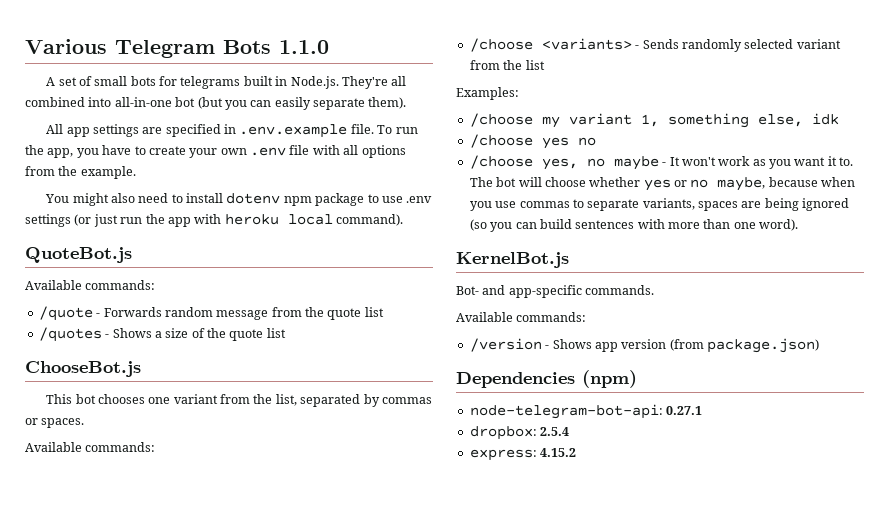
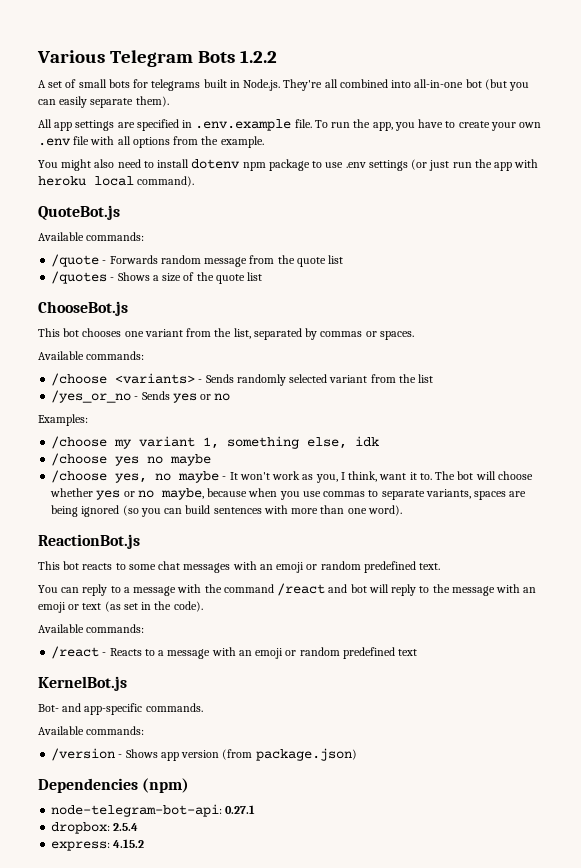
- Various Telegram Bots 1.1.0
+ Various Telegram Bots 1.2.2
+ /yes_or_no - Sends yes or no
- /choose yes no
+ /choose yes no maybe
- /choose yes, no maybe - It won't work as you want it to.
+ /choose yes, no maybe - It won't work as you, I think, want it to.
+ ReactionBot.js
+ This bot reacts to some chat messages with an emoji or random predefined text.
+ You can reply to a message with the command /react and bot will reply to the message with an emoji or text (as set in the code).
+ Available commands:
+ /react - Reacts to a message with an emoji or random predefined text

